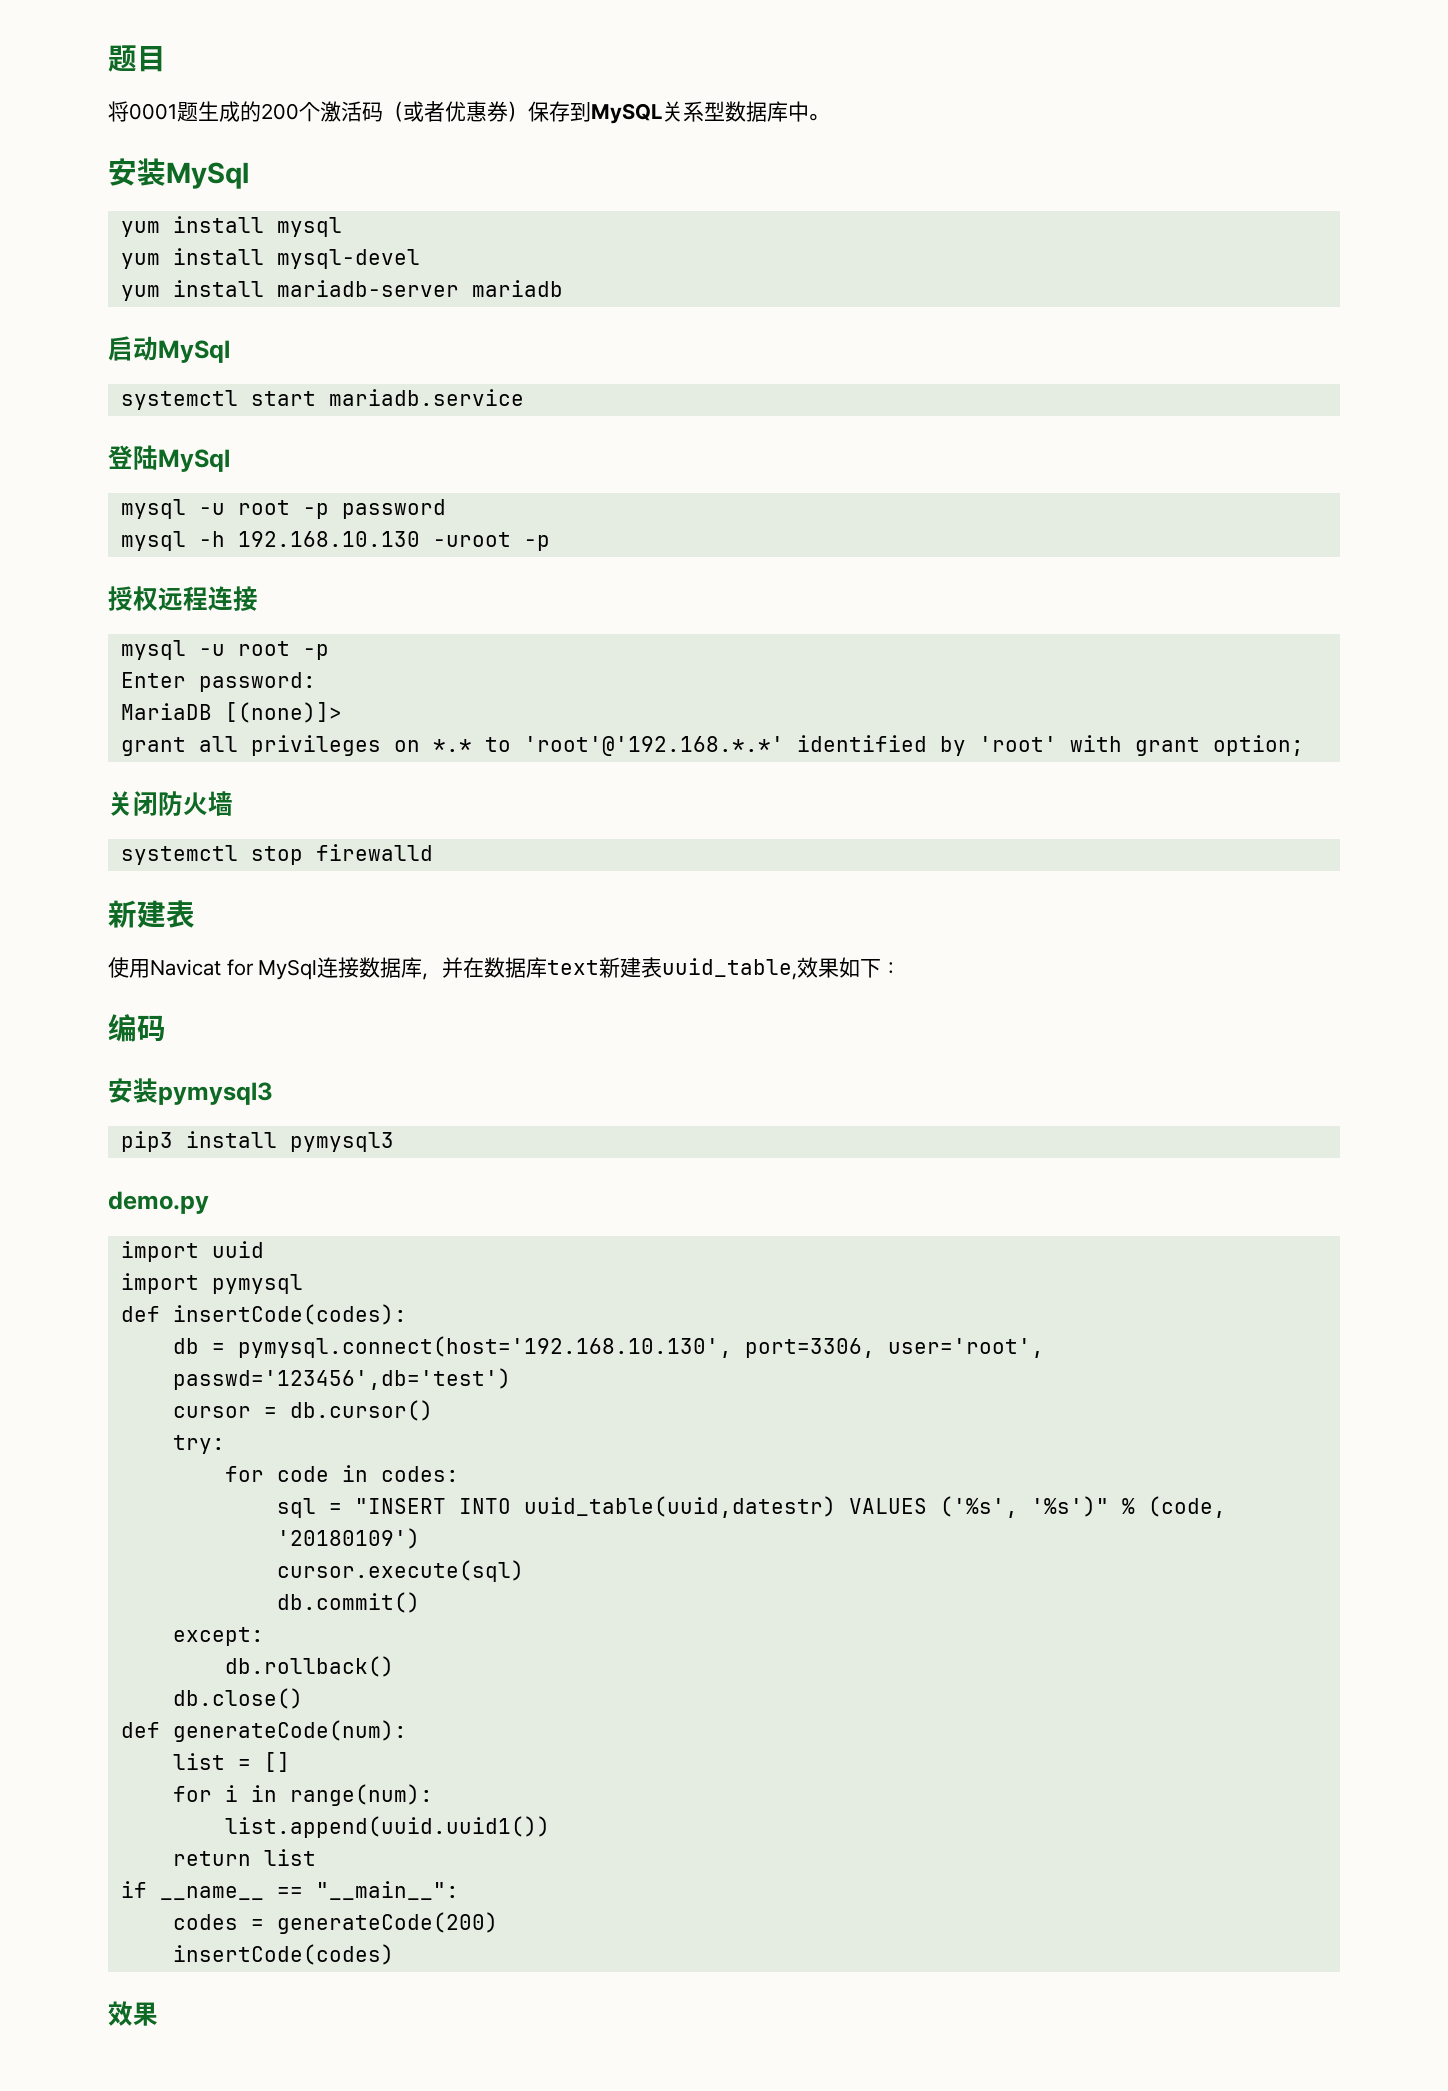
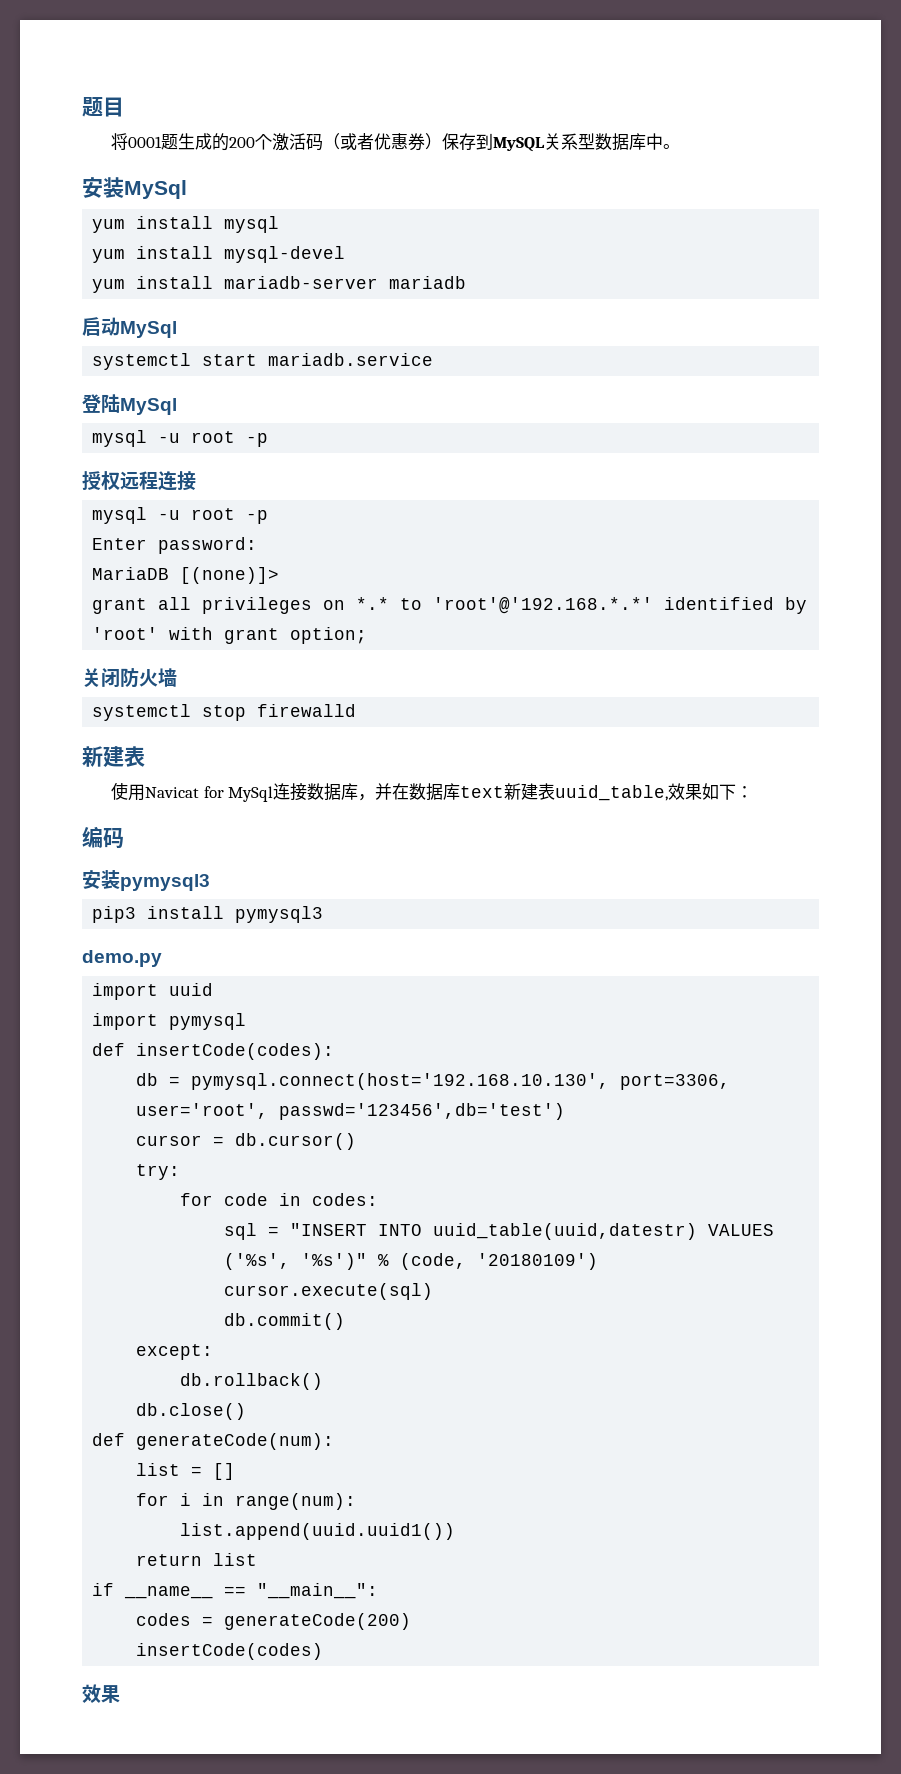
  登陆MySql
- mysql -u root -p password
- mysql -h 192.168.10.130 -uroot -p
+ mysql -u root -p

